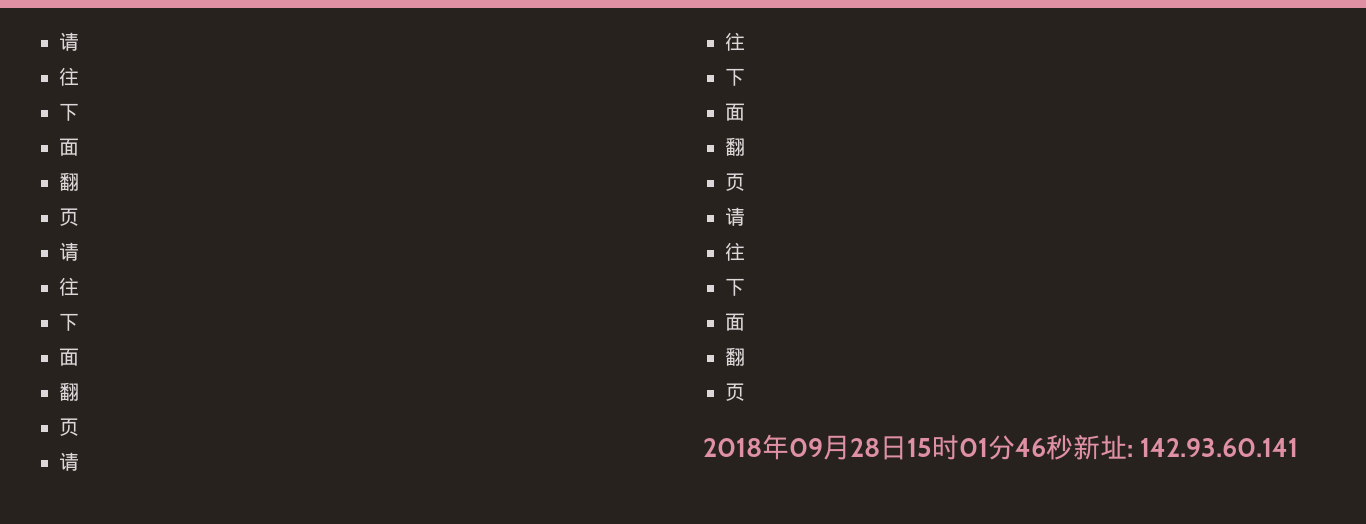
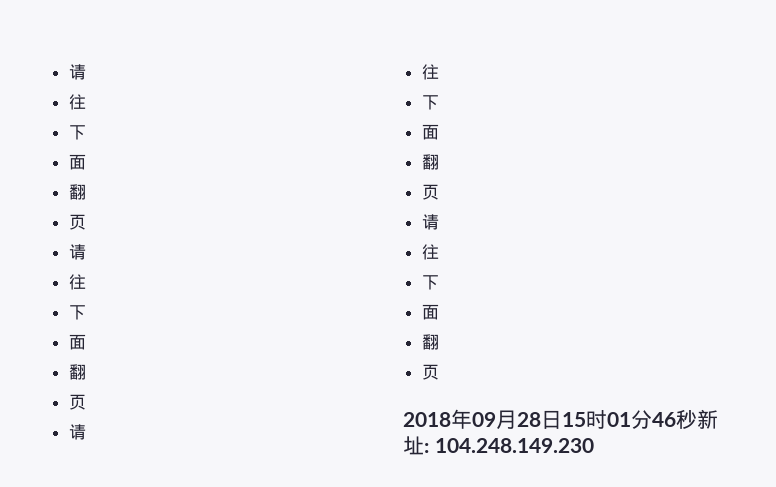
- 2018年09月28日15时01分46秒新址: 142.93.60.141
+ 2018年09月28日15时01分46秒新址: 104.248.149.230

